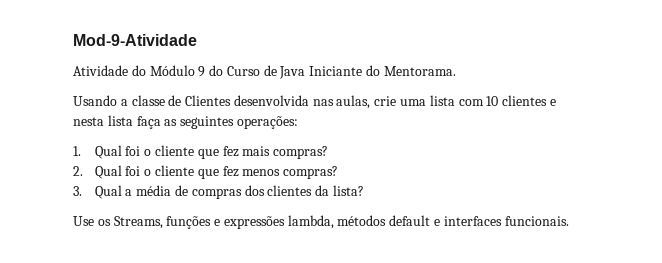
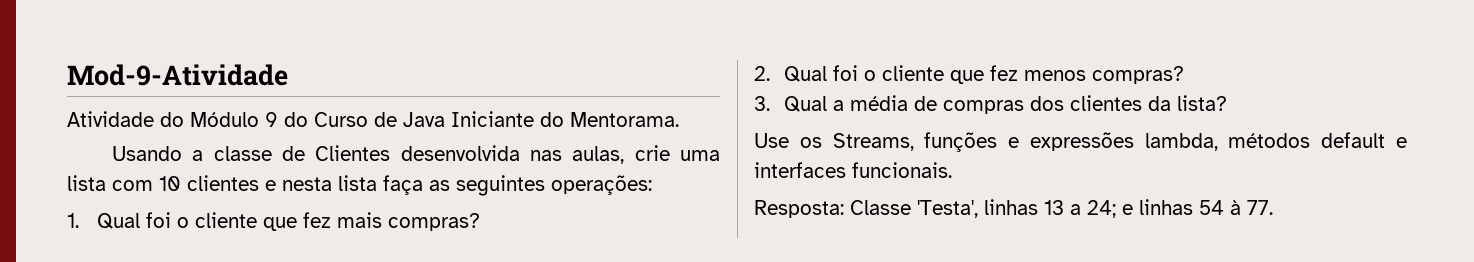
+ Resposta: Classe 'Testa', linhas 13 a 24; e linhas 54 à 77.

